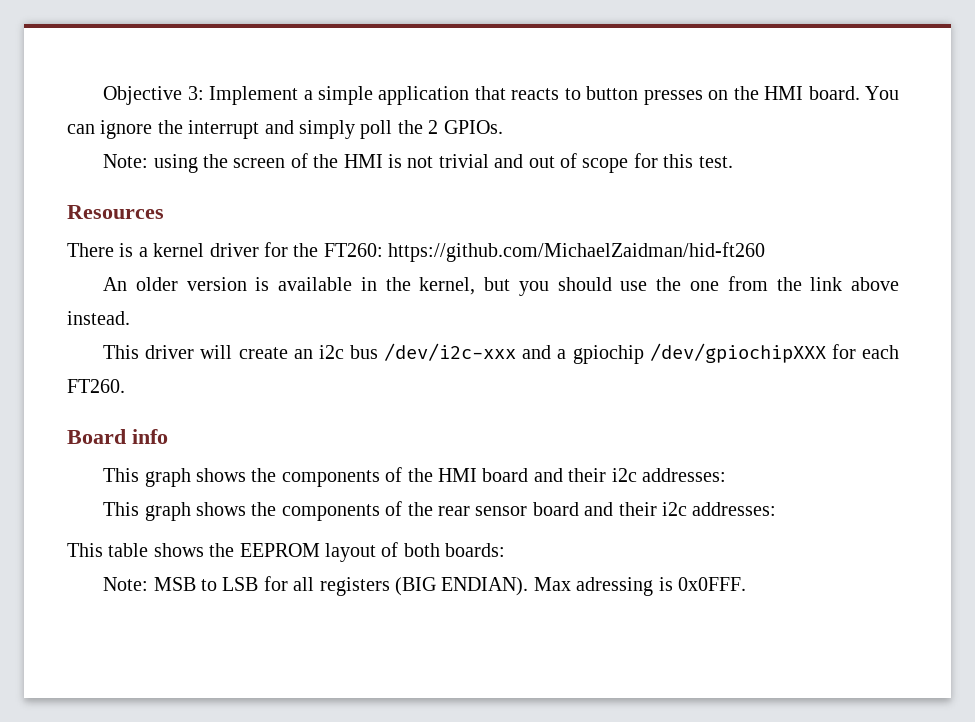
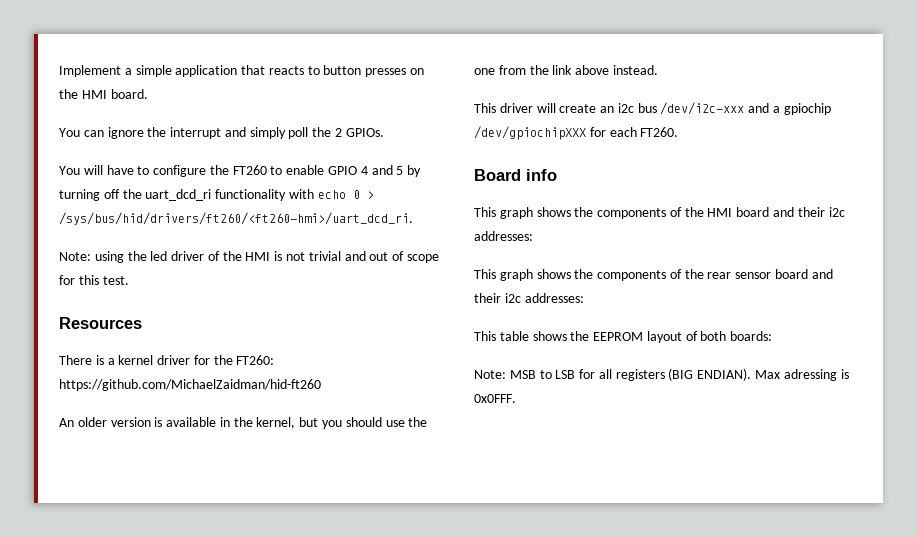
- Objective 3: Implement a simple application that reacts to button presses on the HMI board. You can ignore the interrupt and simply poll the 2 GPIOs.
+ Implement a simple application that reacts to button presses on the HMI board.
+ You can ignore the interrupt and simply poll the 2 GPIOs.
+ You will have to configure the FT260 to enable GPIO 4 and 5 by turning off the uart_dcd_ri functionality with echo 0 > /sys/bus/hid/drivers/ft260/<ft260-hmi>/uart_dcd_ri.
- Note: using the screen of the HMI is not trivial and out of scope for this test.
+ Note: using the led driver of the HMI is not trivial and out of scope for this test.

